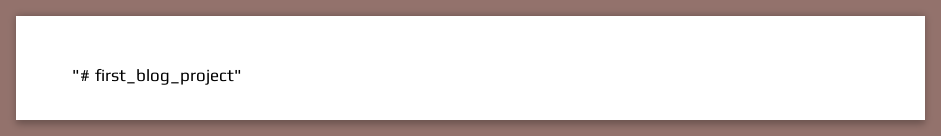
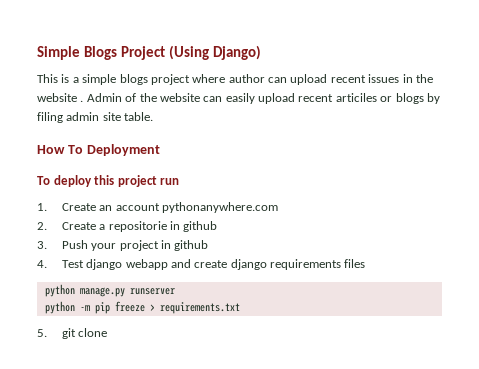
- "# first_blog_project"
+ Simple Blogs Project (Using Django)
+ This is a simple blogs project where author can upload recent issues in the website . Admin of the website can easily upload recent articiles or blogs by filing admin site table.
+ How To Deployment
+ To deploy this project run
+ 1. Create an account pythonanywhere.com
+ 2. Create a repositorie in github
+ 3. Push your project in github
+ 4. Test django webapp and create django requirements files
+ python manage.py runserver
+ python -m pip freeze > requirements.txt
+ 5. git clone

